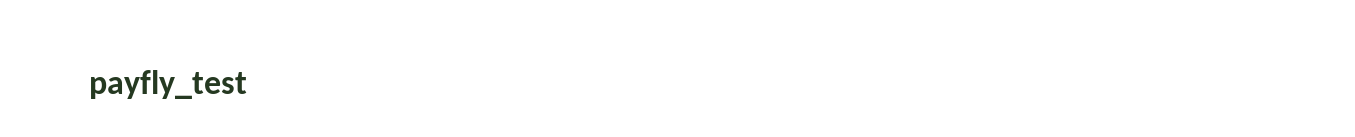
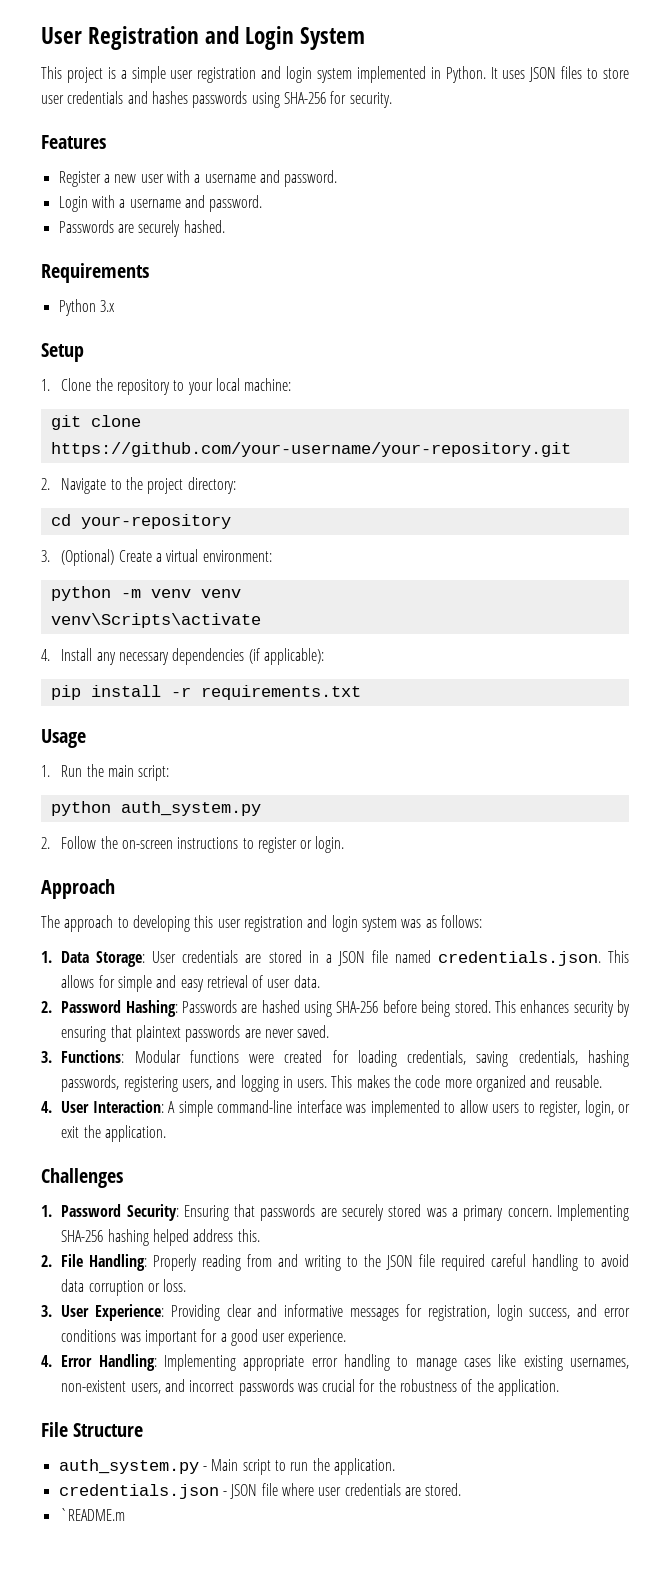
- payfly_test
+ User Registration and Login System
+ This project is a simple user registration and login system implemented in Python. It uses JSON files to store user credentials and hashes passwords using SHA-256 for security.
+ Features
+ Register a new user with a username and password.
+ Login with a username and password.
+ Passwords are securely hashed.
+ Requirements
+ Python 3.x
+ Setup
+ 1. Clone the repository to your local machine:
+ git clone https://github.com/your-username/your-repository.git
+ 2. Navigate to the project directory:
+ cd your-repository
+ 3. (Optional) Create a virtual environment:
+ python -m venv venv
+ venv\Scripts\activate
+ 4. Install any necessary dependencies (if applicable):
+ pip install -r requirements.txt
+ Usage
+ 1. Run the main script:
+ python auth_system.py
+ 2. Follow the on-screen instructions to register or login.
+ Approach
+ The approach to developing this user registration and login system was as follows:
+ 1. Data Storage: User credentials are stored in a JSON file named credentials.json. This allows for simple and easy retrieval of user data.
+ 2. Password Hashing: Passwords are hashed using SHA-256 before being stored. This enhances security by ensuring that plaintext passwords are never saved.
+ 3. Functions: Modular functions were created for loading credentials, saving credentials, hashing passwords, registering users, and logging in users. This makes the code more organized and reusable.
+ 4. User Interaction: A simple command-line interface was implemented to allow users to register, login, or exit the application.
+ Challenges
+ 1. Password Security: Ensuring that passwords are securely stored was a primary concern. Implementing SHA-256 hashing helped address this.
+ 2. File Handling: Properly reading from and writing to the JSON file required careful handling to avoid data corruption or loss.
+ 3. User Experience: Providing clear and informative messages for registration, login success, and error conditions was important for a good user experience.
+ 4. Error Handling: Implementing appropriate error handling to manage cases like existing usernames, non-existent users, and incorrect passwords was crucial for the robustness of the application.
+ File Structure
+ auth_system.py - Main script to run the application.
+ credentials.json - JSON file where user credentials are stored.
+ `README.m

